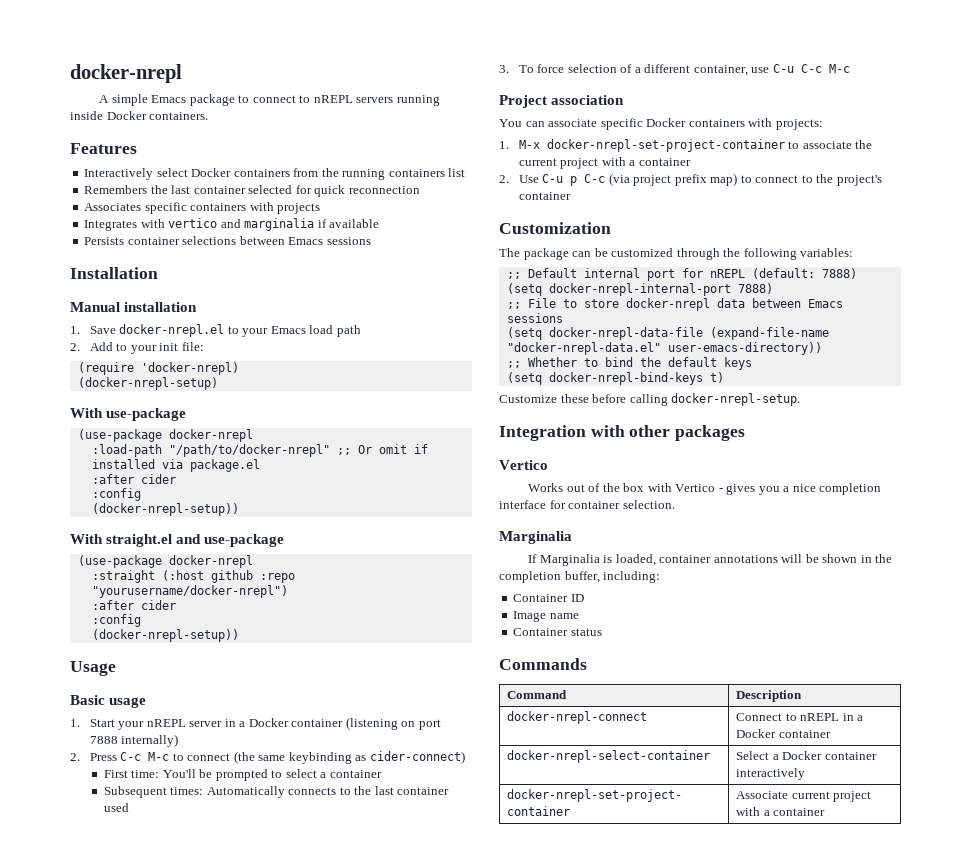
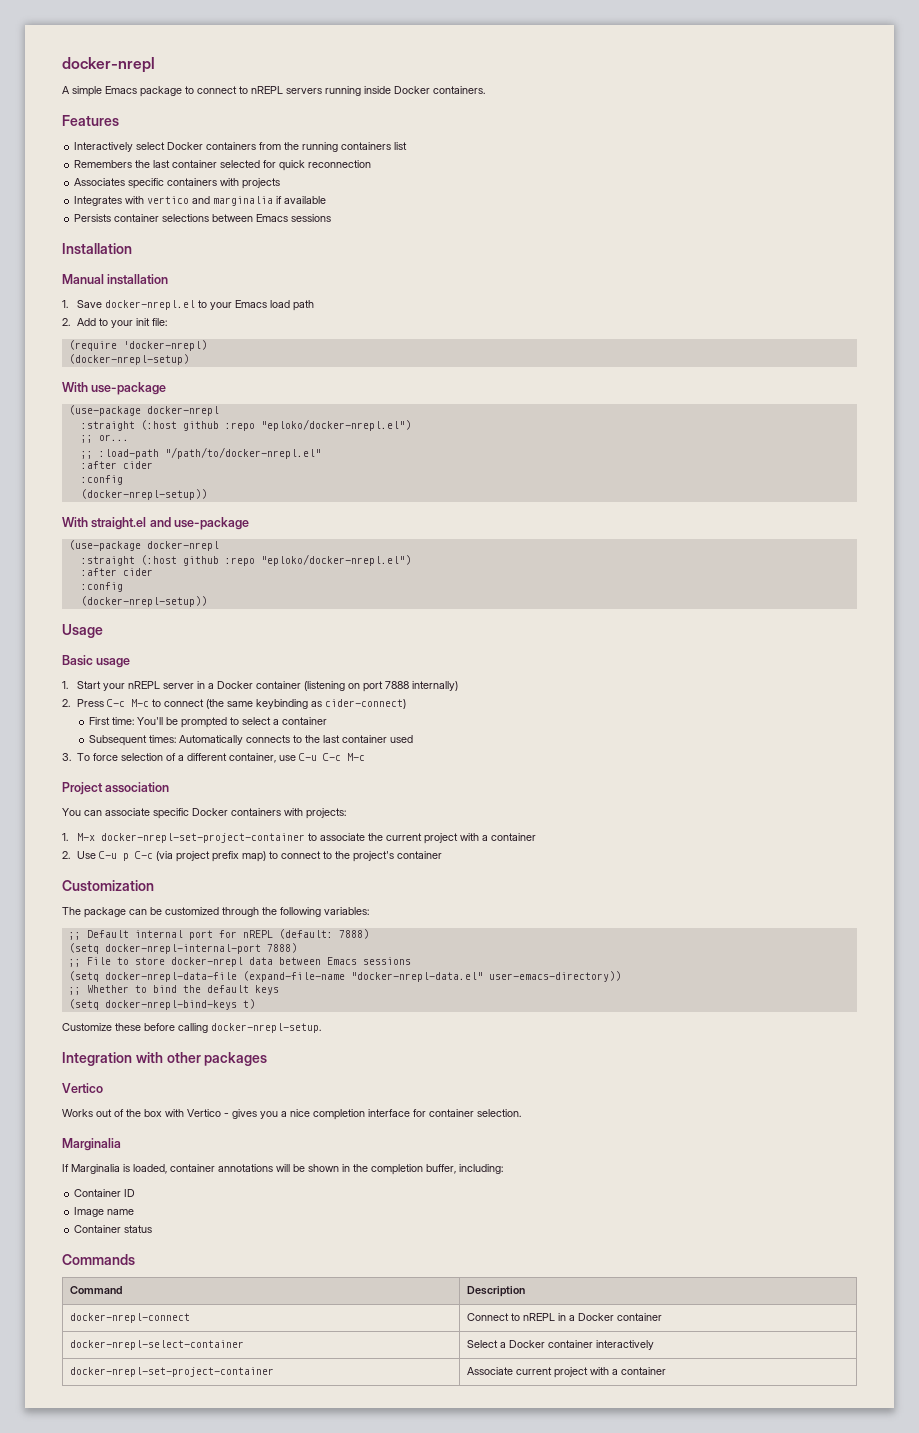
  With use-package
  (use-package docker-nrepl
- :load-path "/path/to/docker-nrepl" ;; Or omit if installed via package.el
+ :straight (:host github :repo "eploko/docker-nrepl.el")
+ ;; or...
+ ;; :load-path "/path/to/docker-nrepl.el"
  With straight.el and use-package
  (use-package docker-nrepl
- :straight (:host github :repo "yourusername/docker-nrepl")
+ :straight (:host github :repo "eploko/docker-nrepl.el")

